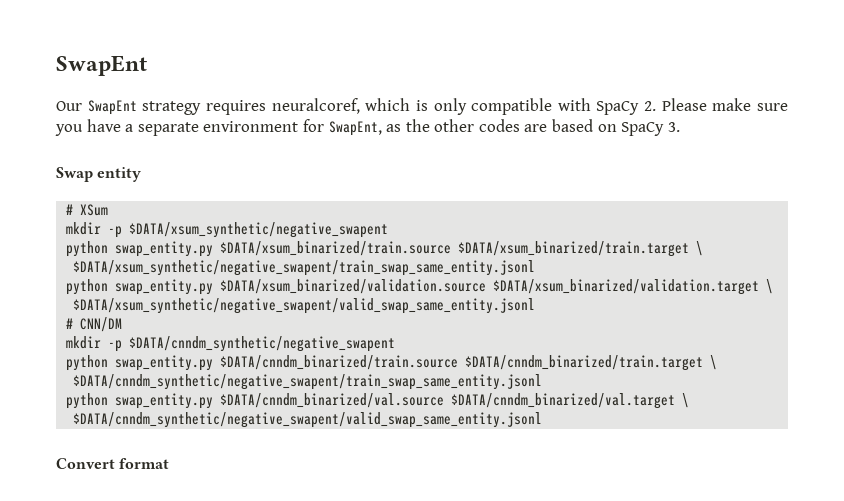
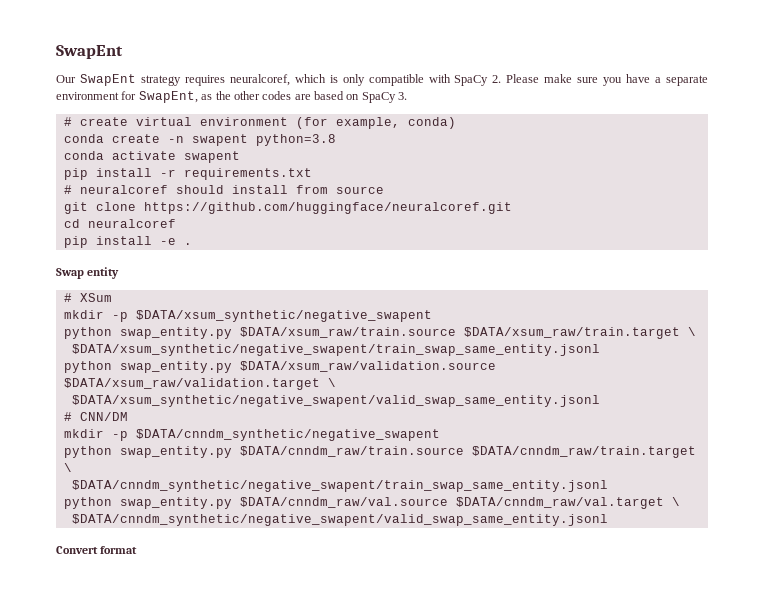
+ # create virtual environment (for example, conda)
+ conda create -n swapent python=3.8
+ conda activate swapent
+ pip install -r requirements.txt
+ # neuralcoref should install from source
+ git clone https://github.com/huggingface/neuralcoref.git
+ cd neuralcoref
+ pip install -e .
- python swap_entity.py $DATA/xsum_binarized/train.source $DATA/xsum_binarized/train.target \
+ python swap_entity.py $DATA/xsum_raw/train.source $DATA/xsum_raw/train.target \
- python swap_entity.py $DATA/xsum_binarized/validation.source $DATA/xsum_binarized/validation.target \
+ python swap_entity.py $DATA/xsum_raw/validation.source $DATA/xsum_raw/validation.target \
- python swap_entity.py $DATA/cnndm_binarized/train.source $DATA/cnndm_binarized/train.target \
+ python swap_entity.py $DATA/cnndm_raw/train.source $DATA/cnndm_raw/train.target \
- python swap_entity.py $DATA/cnndm_binarized/val.source $DATA/cnndm_binarized/val.target \
+ python swap_entity.py $DATA/cnndm_raw/val.source $DATA/cnndm_raw/val.target \

